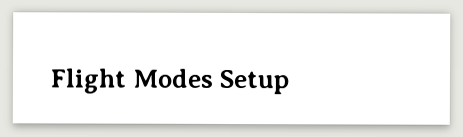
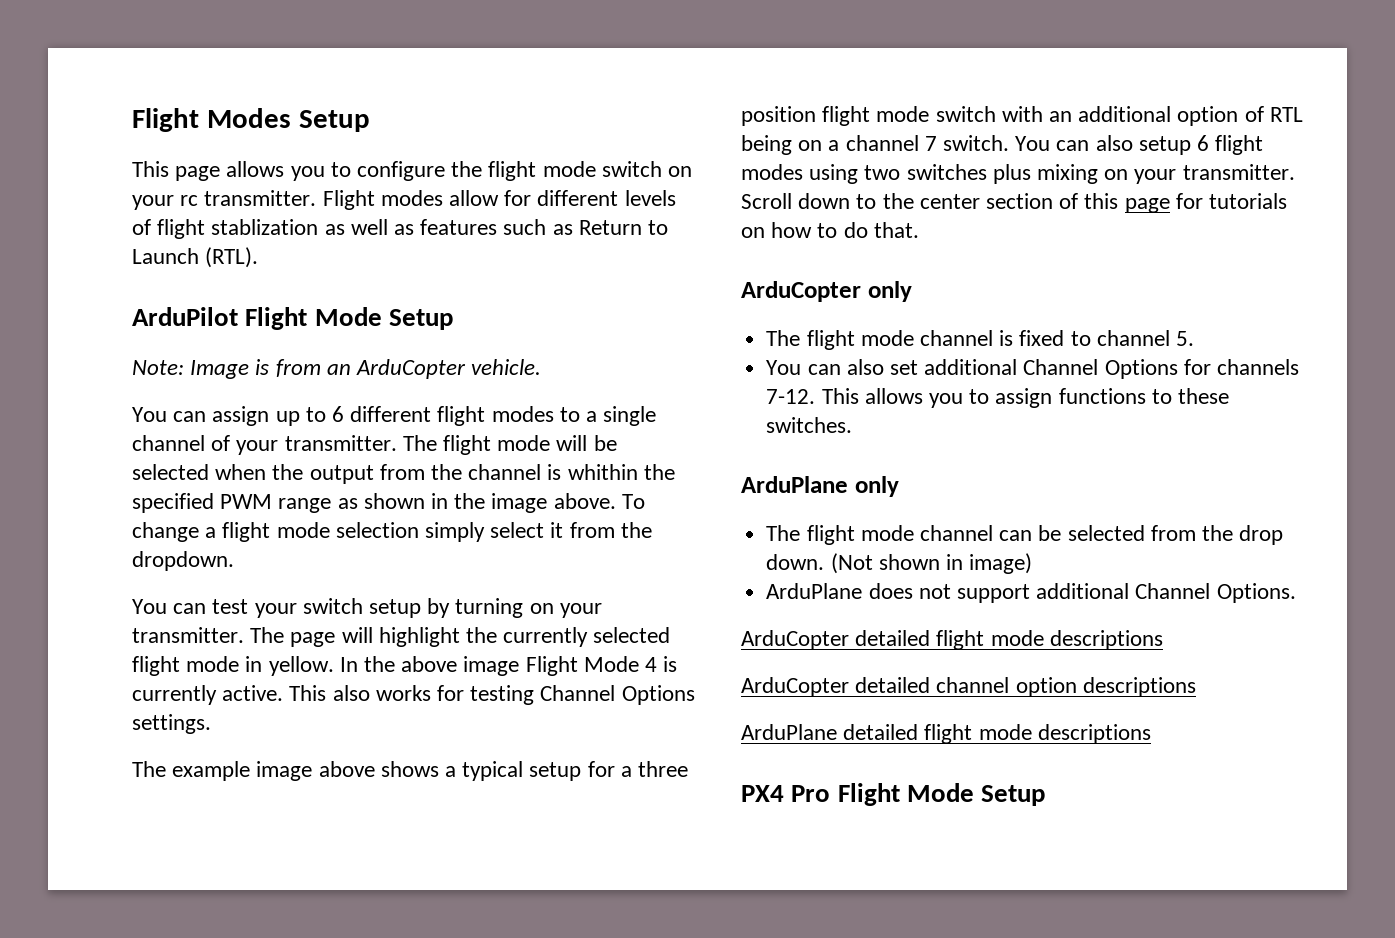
+ This page allows you to configure the flight mode switch on your rc transmitter. Flight modes allow for different levels of flight stablization as well as features such as Return to Launch (RTL).
+ ArduPilot Flight Mode Setup
+ Note: Image is from an ArduCopter vehicle.
+ You can assign up to 6 different flight modes to a single channel of your transmitter. The flight mode will be selected when the output from the channel is whithin the specified PWM range as shown in the image above. To change a flight mode selection simply select it from the dropdown.
+ You can test your switch setup by turning on your transmitter. The page will highlight the currently selected flight mode in yellow. In the above image Flight Mode 4 is currently active. This also works for testing Channel Options settings.
+ The example image above shows a typical setup for a three position flight mode switch with an additional option of RTL being on a channel 7 switch. You can also setup 6 flight modes using two switches plus mixing on your transmitter. Scroll down to the center section of this page for tutorials on how to do that.
+ ArduCopter only
+ The flight mode channel is fixed to channel 5.
+ You can also set additional Channel Options for channels 7-12. This allows you to assign functions to these switches.
+ ArduPlane only
+ The flight mode channel can be selected from the drop down. (Not shown in image)
+ ArduPlane does not support additional Channel Options.
+ ArduCopter detailed flight mode descriptions
+ ArduCopter detailed channel option descriptions
+ ArduPlane detailed flight mode descriptions
+ PX4 Pro Flight Mode Setup

